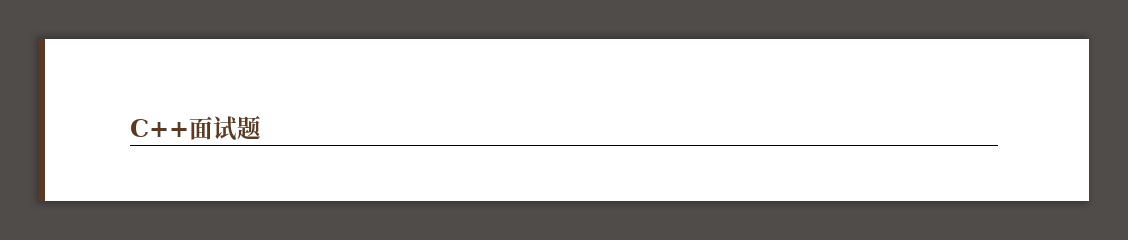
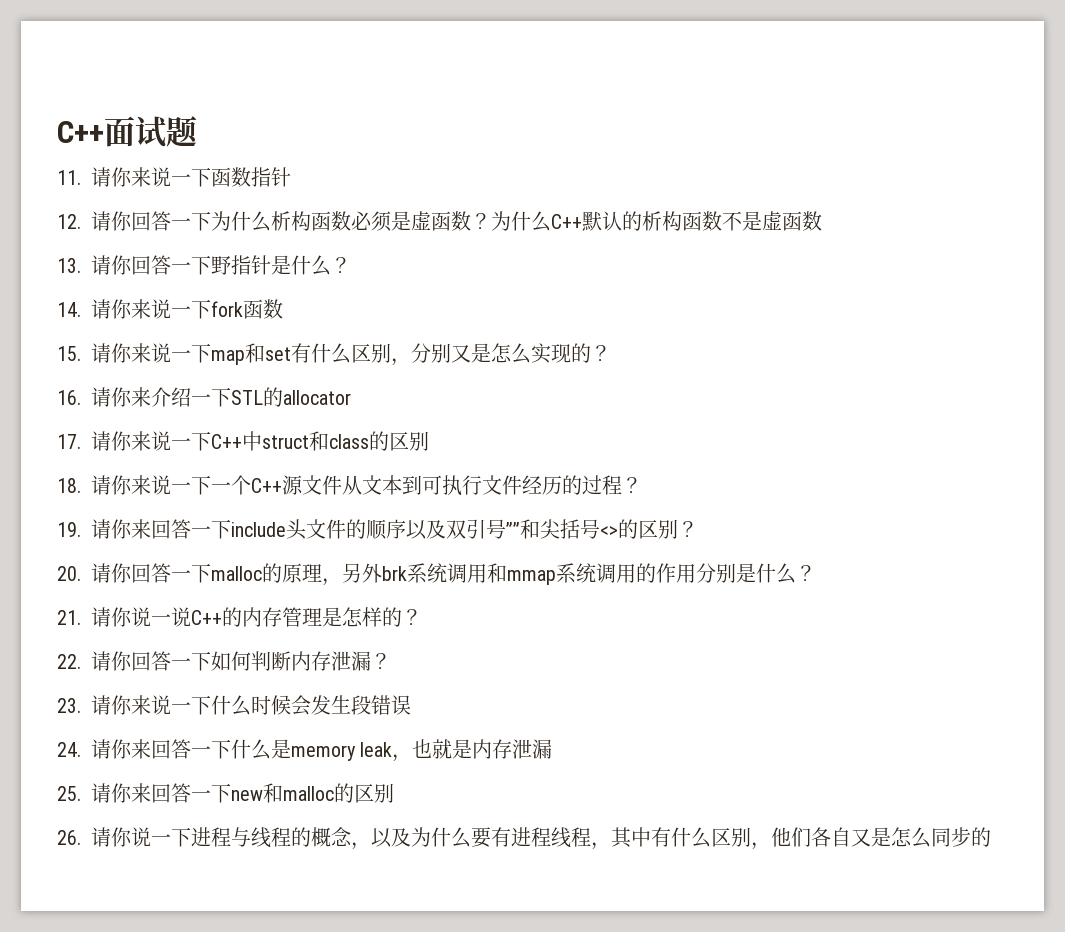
+ 11.请你来说一下函数指针
+ 12.请你回答一下为什么析构函数必须是虚函数？为什么C++默认的析构函数不是虚函数
+ 13.请你回答一下野指针是什么？
+ 14.请你来说一下fork函数
+ 15.请你来说一下map和set有什么区别，分别又是怎么实现的？
+ 16.请你来介绍一下STL的allocator
+ 17.请你来说一下C++中struct和class的区别
+ 18.请你来说一下一个C++源文件从文本到可执行文件经历的过程？
+ 19.请你来回答一下include头文件的顺序以及双引号””和尖括号<>的区别？
+ 20.请你回答一下malloc的原理，另外brk系统调用和mmap系统调用的作用分别是什么？
+ 21.请你说一说C++的内存管理是怎样的？
+ 22.请你回答一下如何判断内存泄漏？
+ 23.请你来说一下什么时候会发生段错误
+ 24.请你来回答一下什么是memory leak，也就是内存泄漏
+ 25.请你来回答一下new和malloc的区别
+ 26.请你说一下进程与线程的概念，以及为什么要有进程线程，其中有什么区别，他们各自又是怎么同步的

